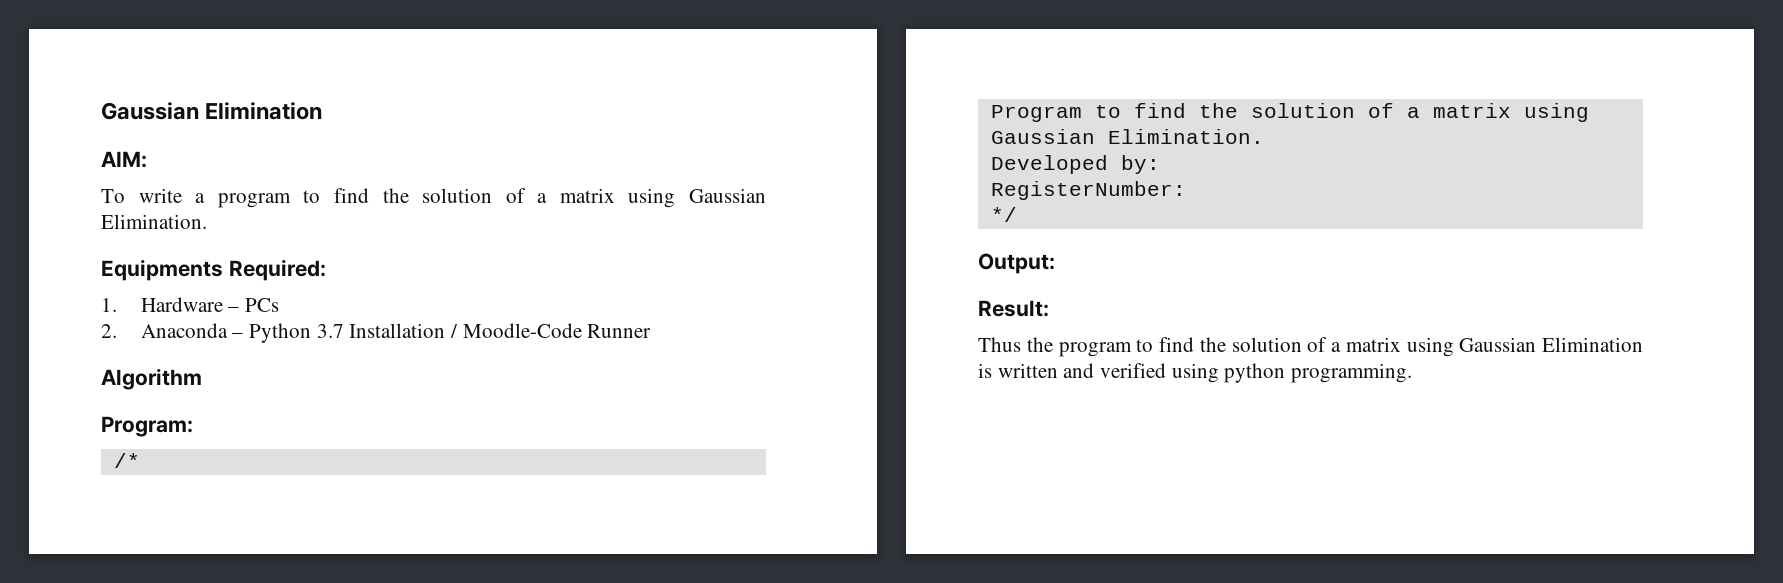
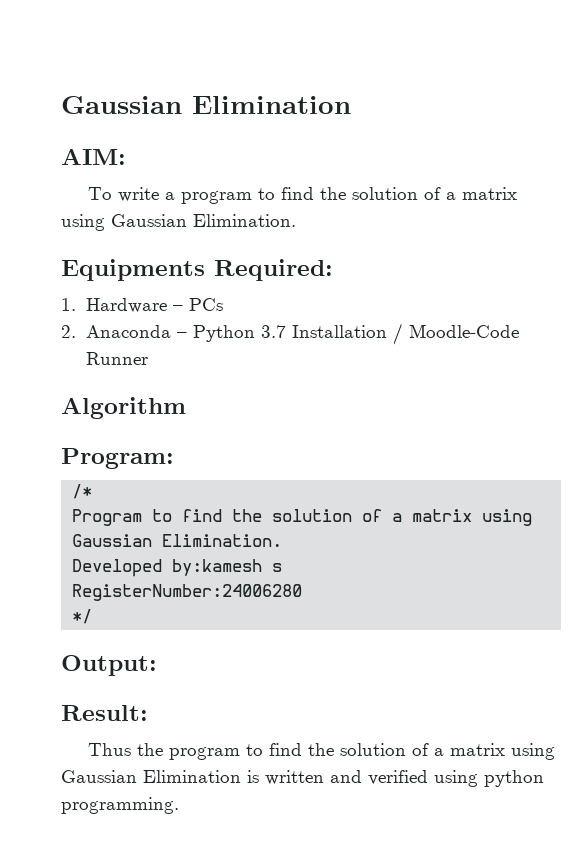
- Developed by:
- RegisterNumber:
+ Developed by:kamesh s
+ RegisterNumber:24006280

